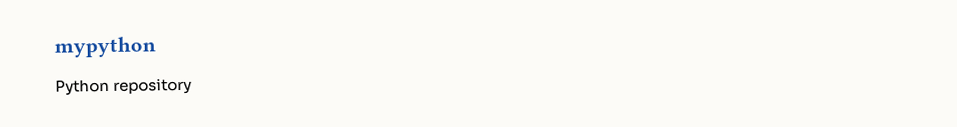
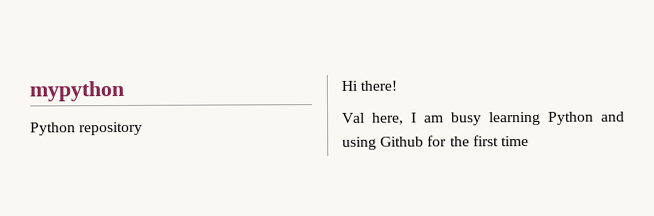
+ Hi there!
+ Val here, I am busy learning Python and using Github for the first time

